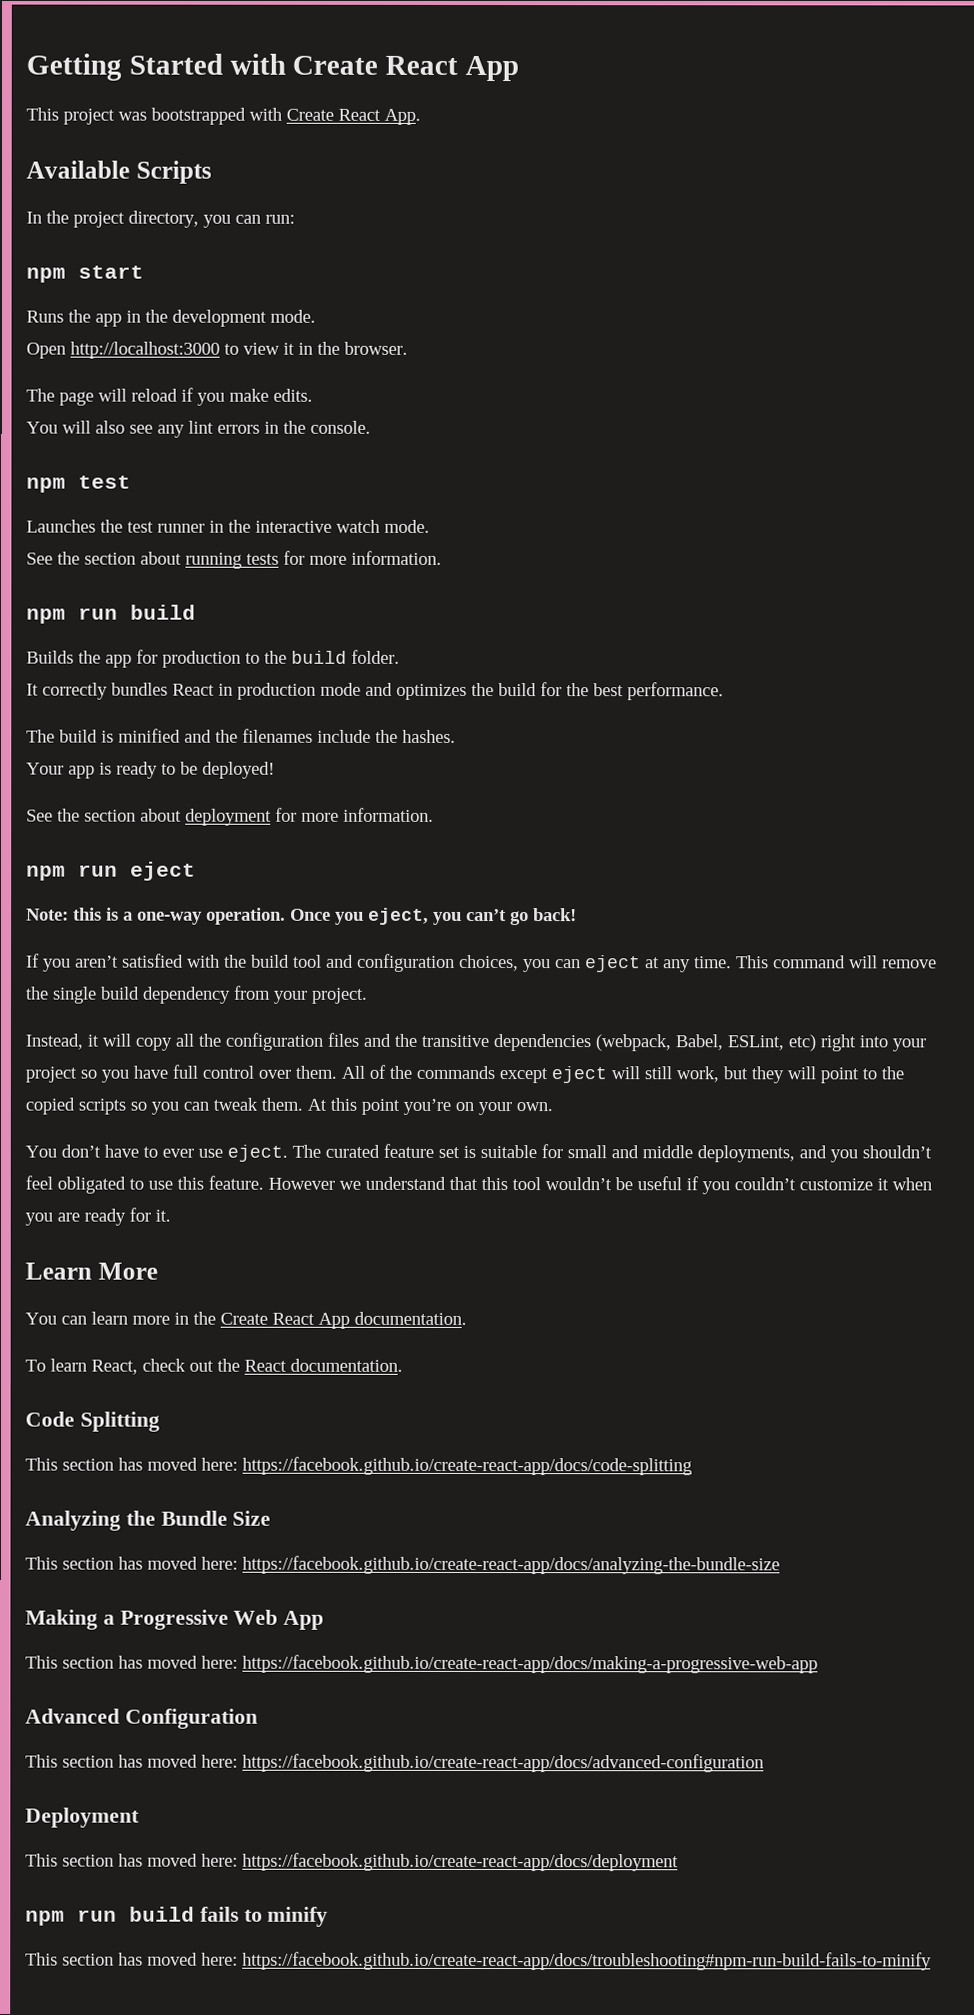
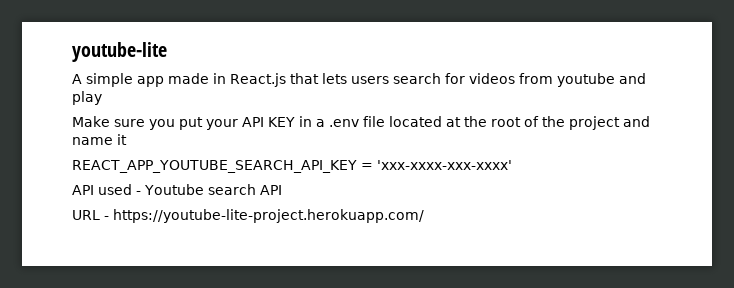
- Getting Started with Create React App
- This project was bootstrapped with Create React App.
- Available Scripts
- In the project directory, you can run:
- npm start
- Runs the app in the development mode.
- Open http://localhost:3000 to view it in the browser.
- The page will reload if you make edits.
- You will also see any lint errors in the console.
- npm test
- Launches the test runner in the interactive watch mode.
- See the section about running tests for more information.
- npm run build
- Builds the app for production to the build folder.
- It correctly bundles React in production mode and optimizes the build for the best performance.
- The build is minified and the filenames include the hashes.
- Your app is ready to be deployed!
- See the section about deployment for more information.
- npm run eject
- Note: this is a one-way operation. Once you eject, you can’t go back!
- If you aren’t satisfied with the build tool and configuration choices, you can eject at any time. This command will remove the single build dependency from your project.
- Instead, it will copy all the configuration files and the transitive dependencies (webpack, Babel, ESLint, etc) right into your project so you have full control over them. All of the commands except eject will still work, but they will point to the copied scripts so you can tweak them. At this point you’re on your own.
- You don’t have to ever use eject. The curated feature set is suitable for small and middle deployments, and you shouldn’t feel obligated to use this feature. However we understand that this tool wouldn’t be useful if you couldn’t customize it when you are ready for it.
- Learn More
- You can learn more in the Create React App documentation.
- To learn React, check out the React documentation.
- Code Splitting
- This section has moved here: https://facebook.github.io/create-react-app/docs/code-splitting
- Analyzing the Bundle Size
- This section has moved here: https://facebook.github.io/create-react-app/docs/analyzing-the-bundle-size
- Making a Progressive Web App
- This section has moved here: https://facebook.github.io/create-react-app/docs/making-a-progressive-web-app
- Advanced Configuration
- This section has moved here: https://facebook.github.io/create-react-app/docs/advanced-configuration
- Deployment
- This section has moved here: https://facebook.github.io/create-react-app/docs/deployment
- npm run build fails to minify
- This section has moved here: https://facebook.github.io/create-react-app/docs/troubleshooting#npm-run-build-fails-to-minify
+ youtube-lite
+ A simple app made in React.js that lets users search for videos from youtube and play
+ Make sure you put your API KEY in a .env file located at the root of the project and name it
+ REACT_APP_YOUTUBE_SEARCH_API_KEY = 'xxx-xxxx-xxx-xxxx'
+ API used - Youtube search API
+ URL - https://youtube-lite-project.herokuapp.com/

